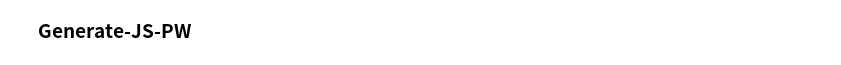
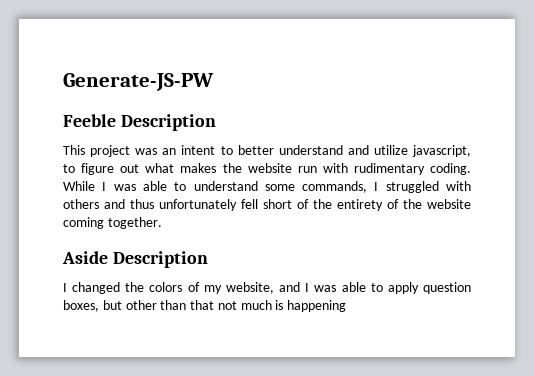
+ Feeble Description
+ This project was an intent to better understand and utilize javascript, to figure out what makes the website run with rudimentary coding. While I was able to understand some commands, I struggled with others and thus unfortunately fell short of the entirety of the website coming together.
+ Aside Description
+ I changed the colors of my website, and I was able to apply question boxes, but other than that not much is happening

